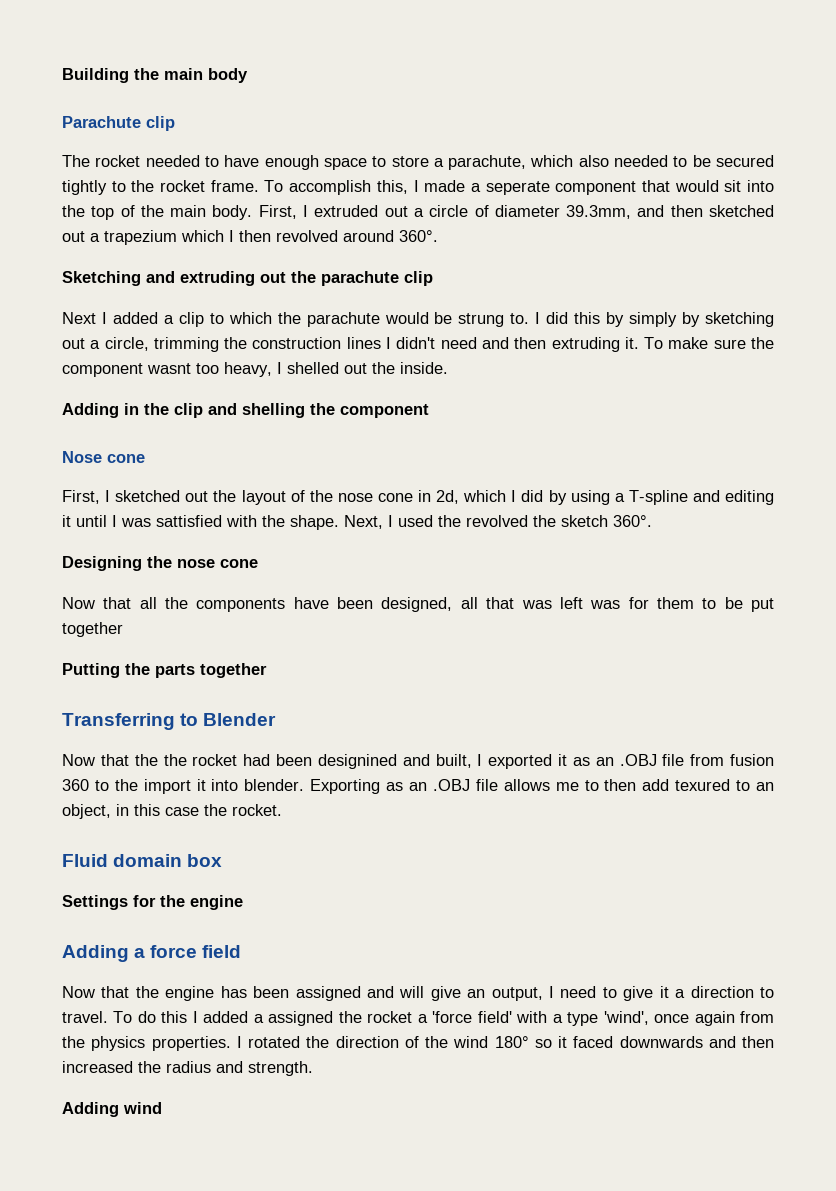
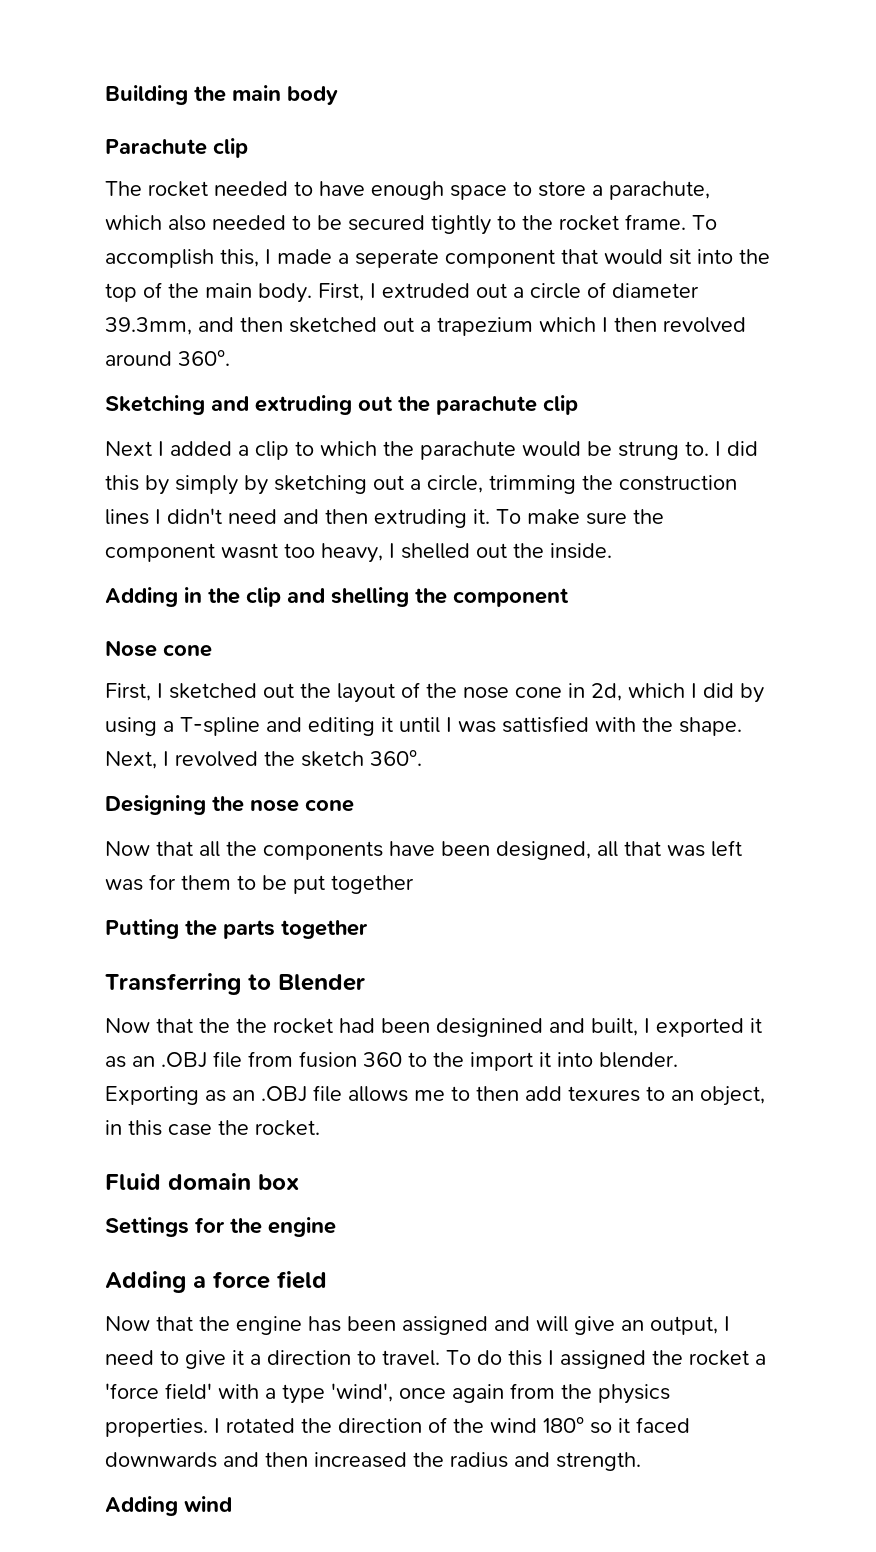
- Next, I used the revolved the sketch 360°.
+ Next, I revolved the sketch 360°.
- Exporting as an .OBJ file allows me to then add texured to an object, in this case the rocket.
+ Exporting as an .OBJ file allows me to then add texures to an object, in this case the rocket.
- To do this I added a assigned the rocket a 'force field' with a type 'wind', once again from the physics properties.
+ To do this I assigned the rocket a 'force field' with a type 'wind', once again from the physics properties.

